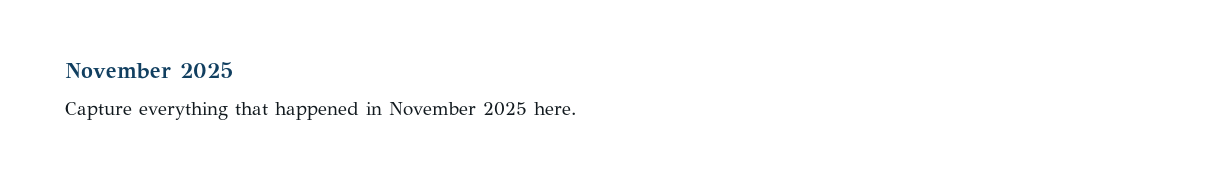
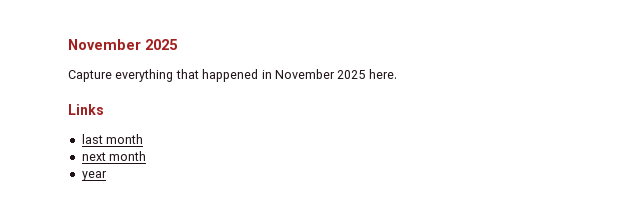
+ Links
+ last month
+ next month
+ year

